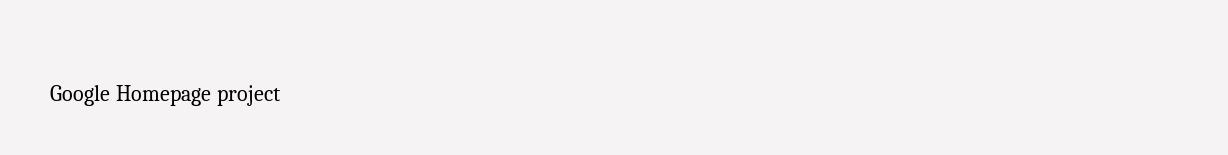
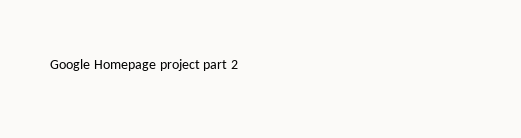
- Google Homepage project
+ Google Homepage project part 2

